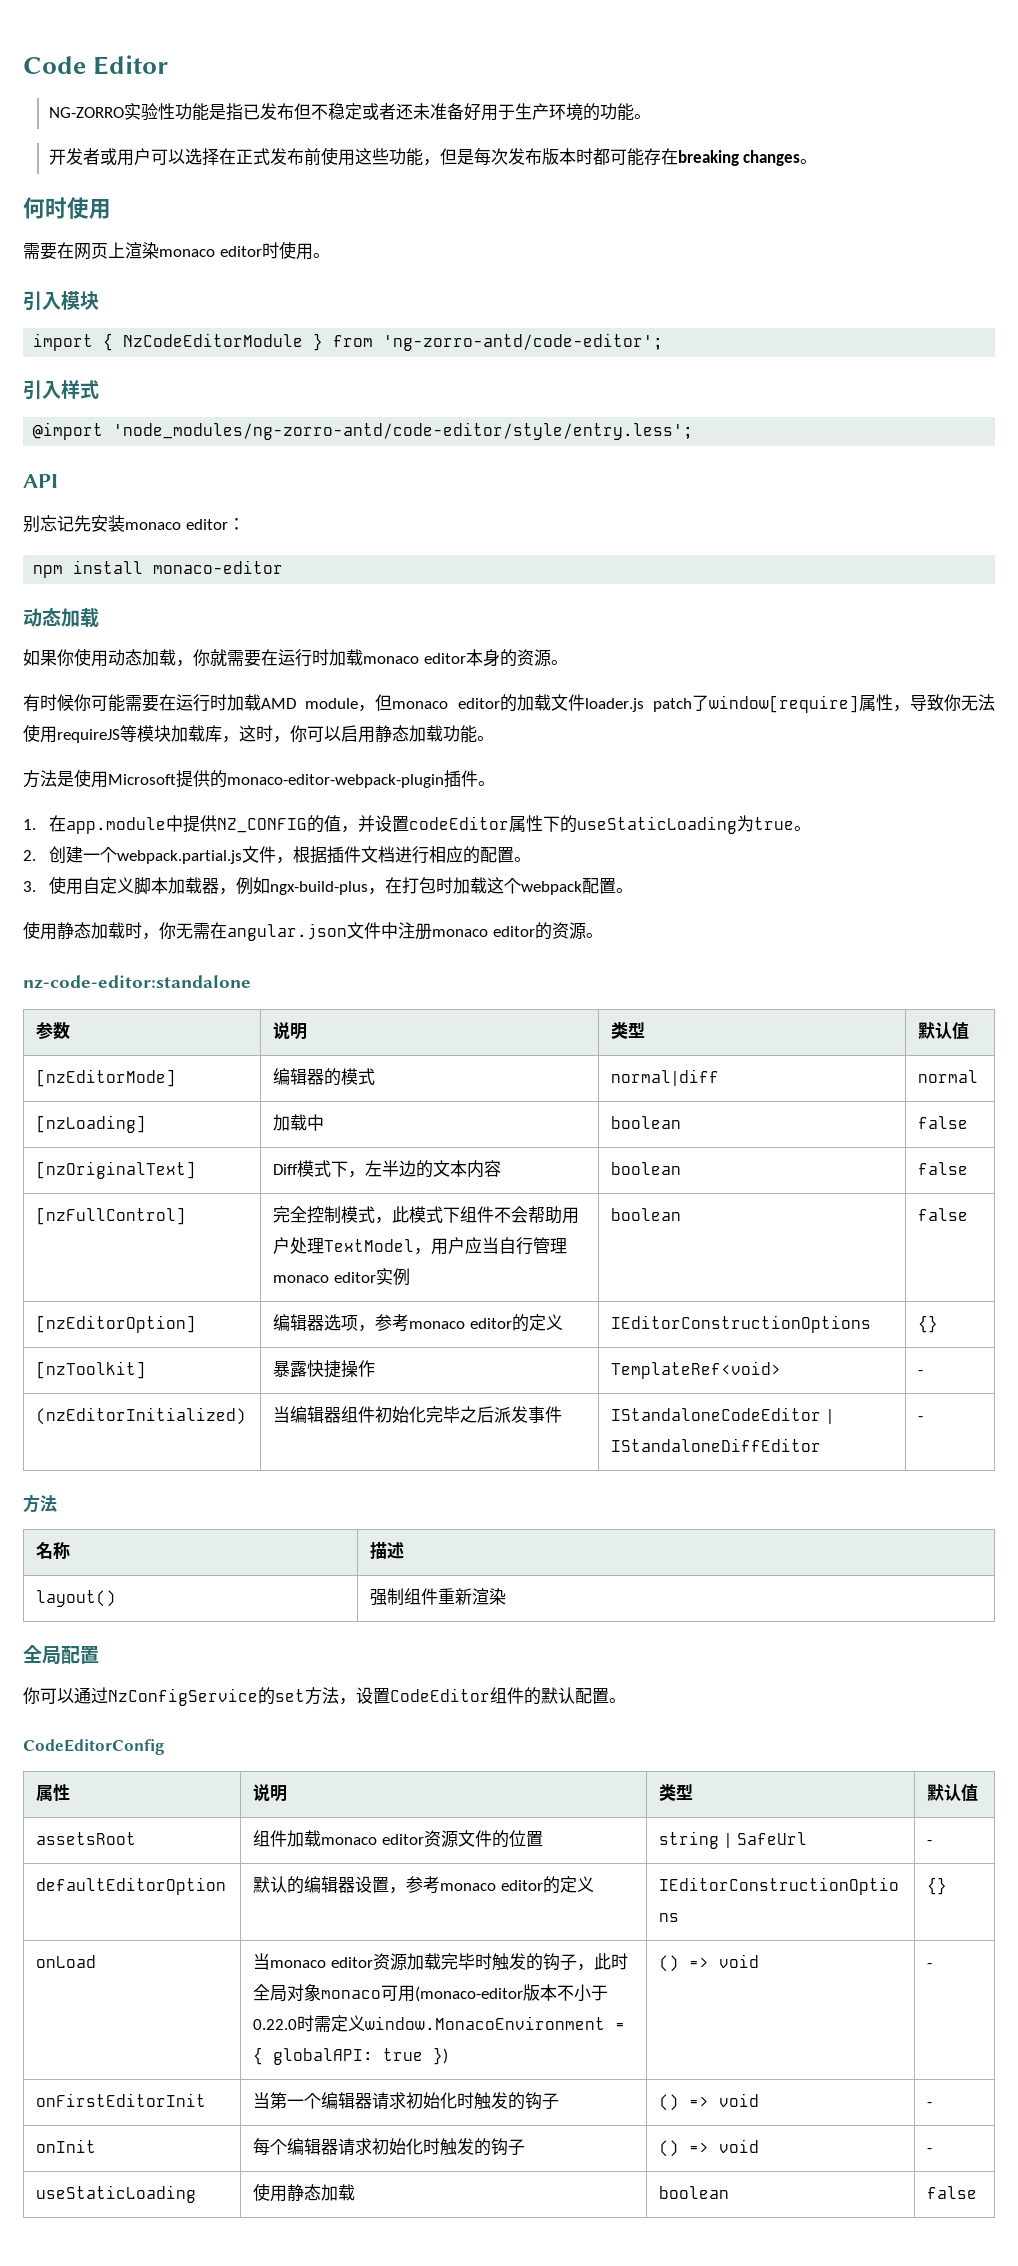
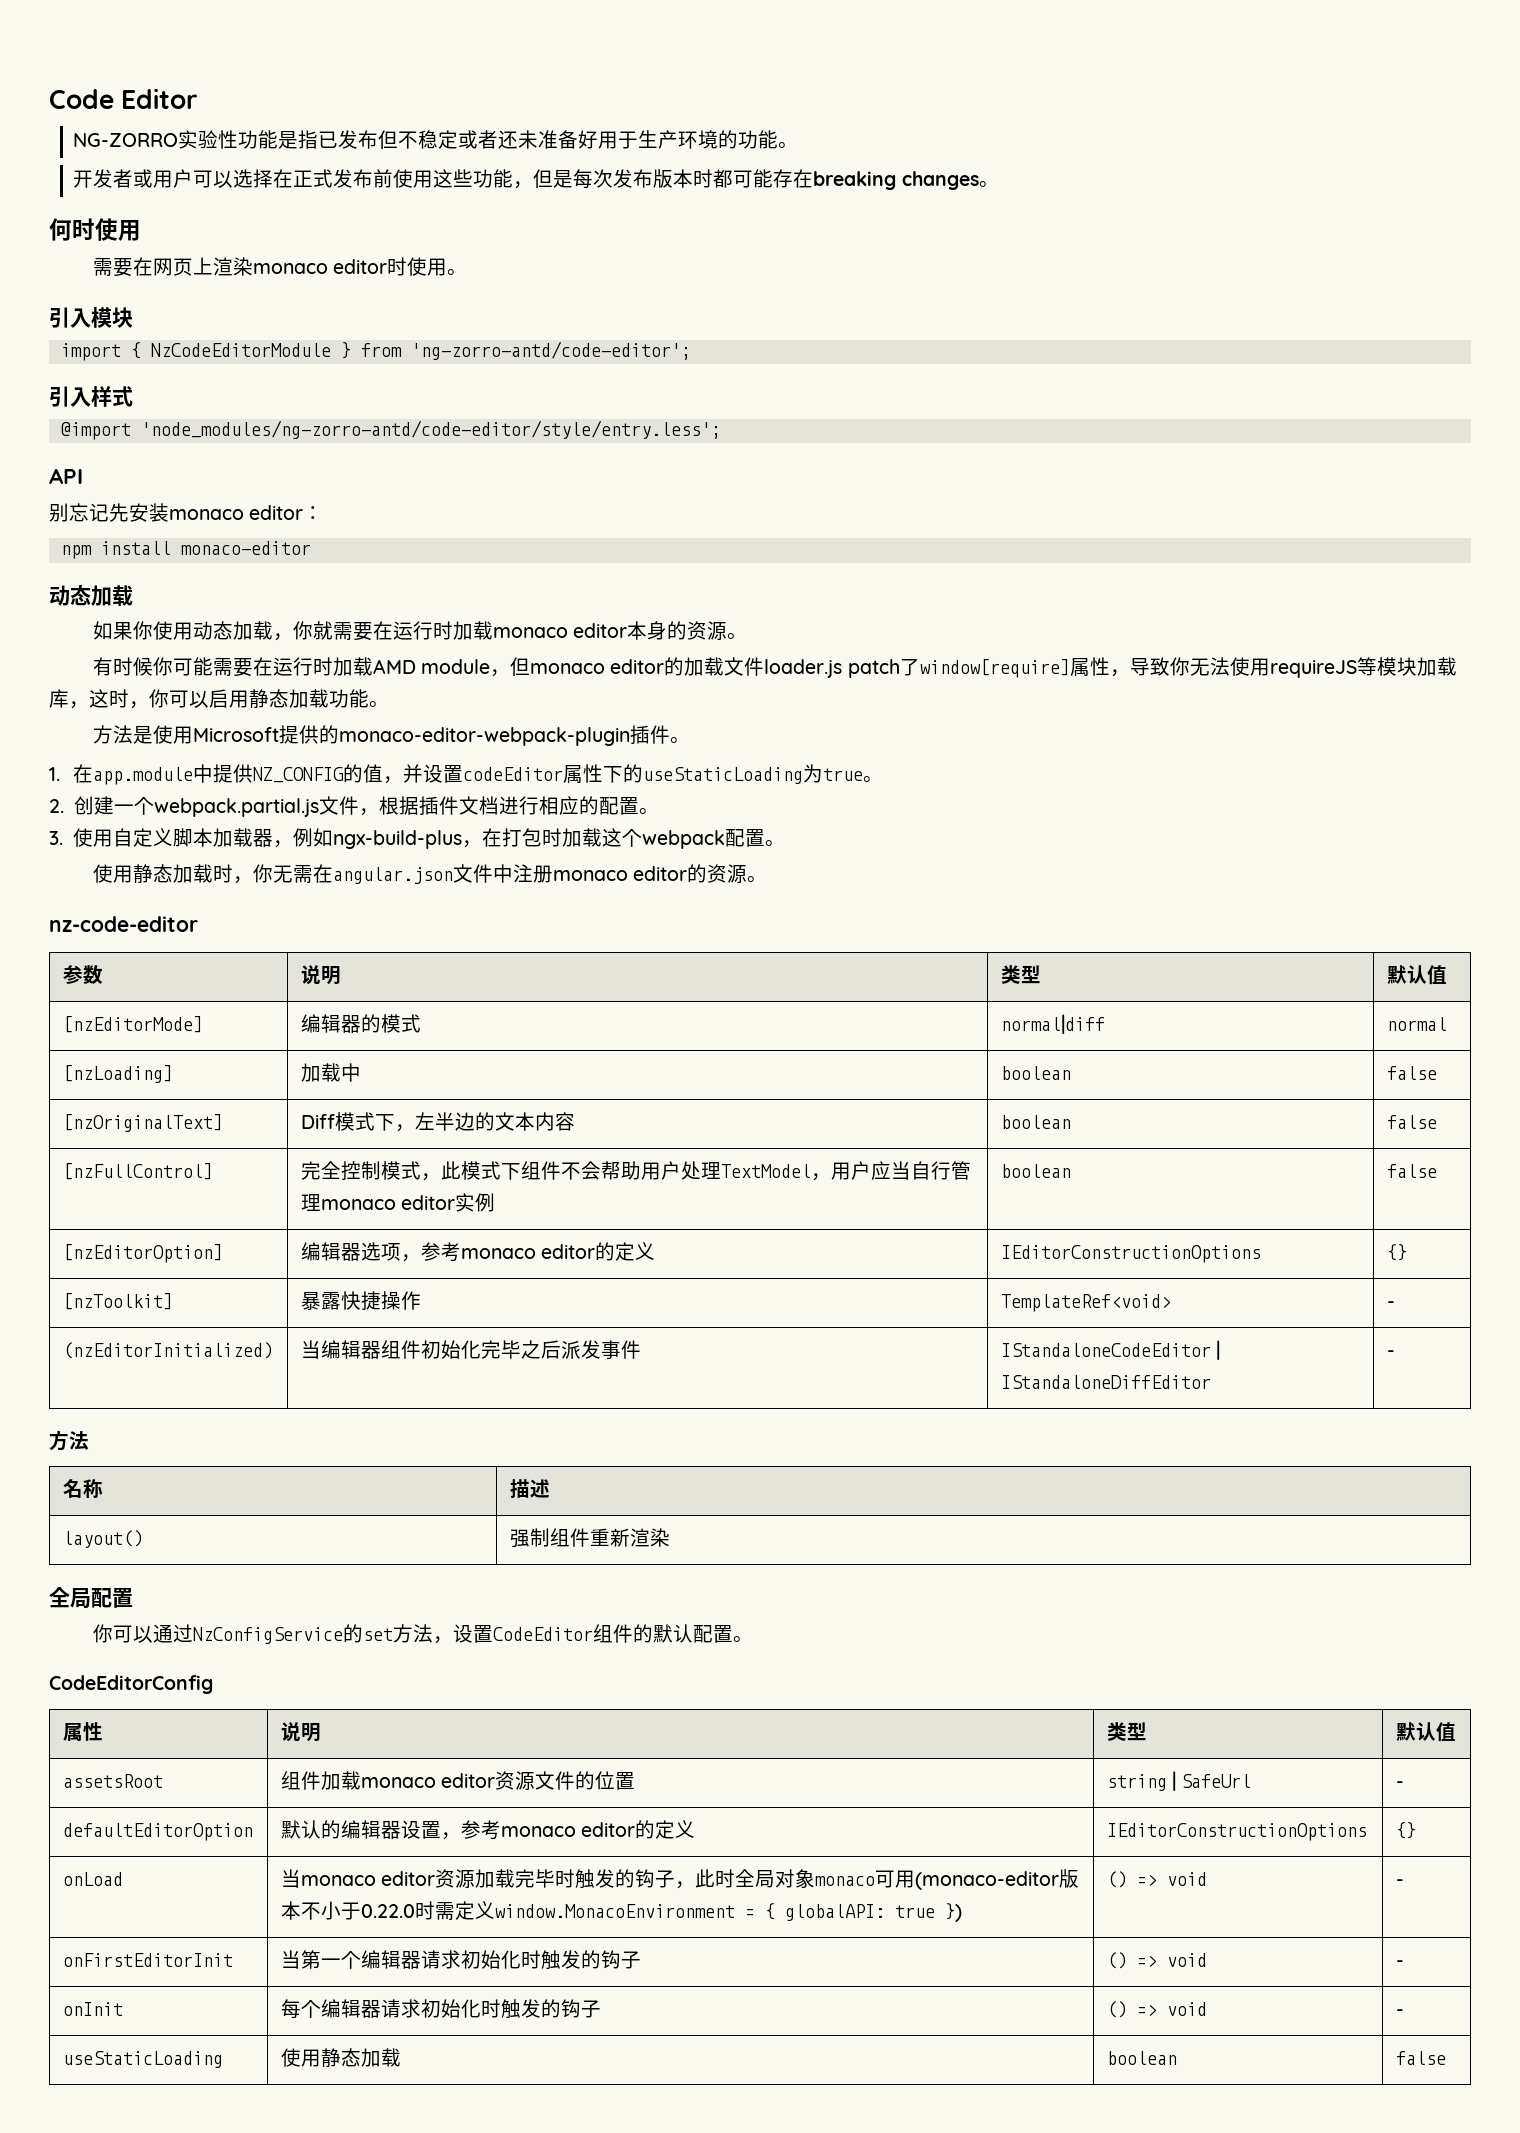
- nz-code-editor:standalone
+ nz-code-editor

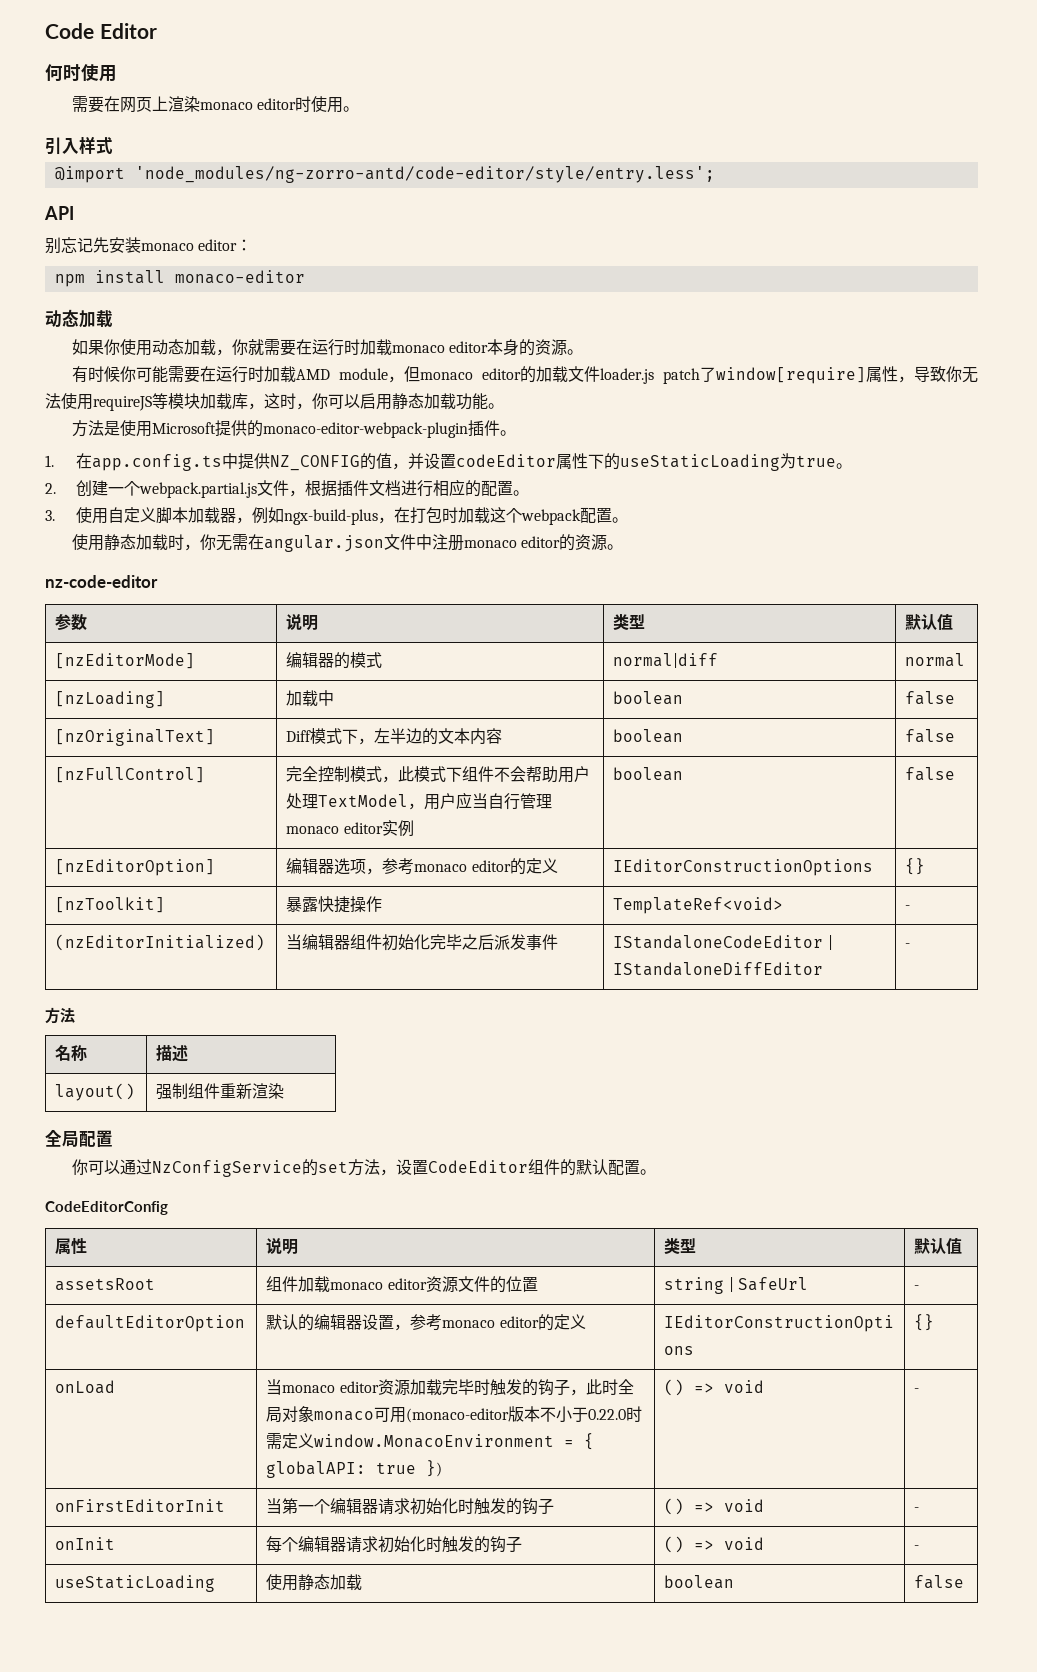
- NG-ZORRO实验性功能是指已发布但不稳定或者还未准备好用于生产环境的功能。
- 开发者或用户可以选择在正式发布前使用这些功能，但是每次发布版本时都可能存在breaking changes。
- 引入模块
- import { NzCodeEditorModule } from 'ng-zorro-antd/code-editor';
- 1.在app.module中提供NZ_CONFIG的值，并设置codeEditor属性下的useStaticLoading为true。
+ 1.在app.config.ts中提供NZ_CONFIG的值，并设置codeEditor属性下的useStaticLoading为true。

